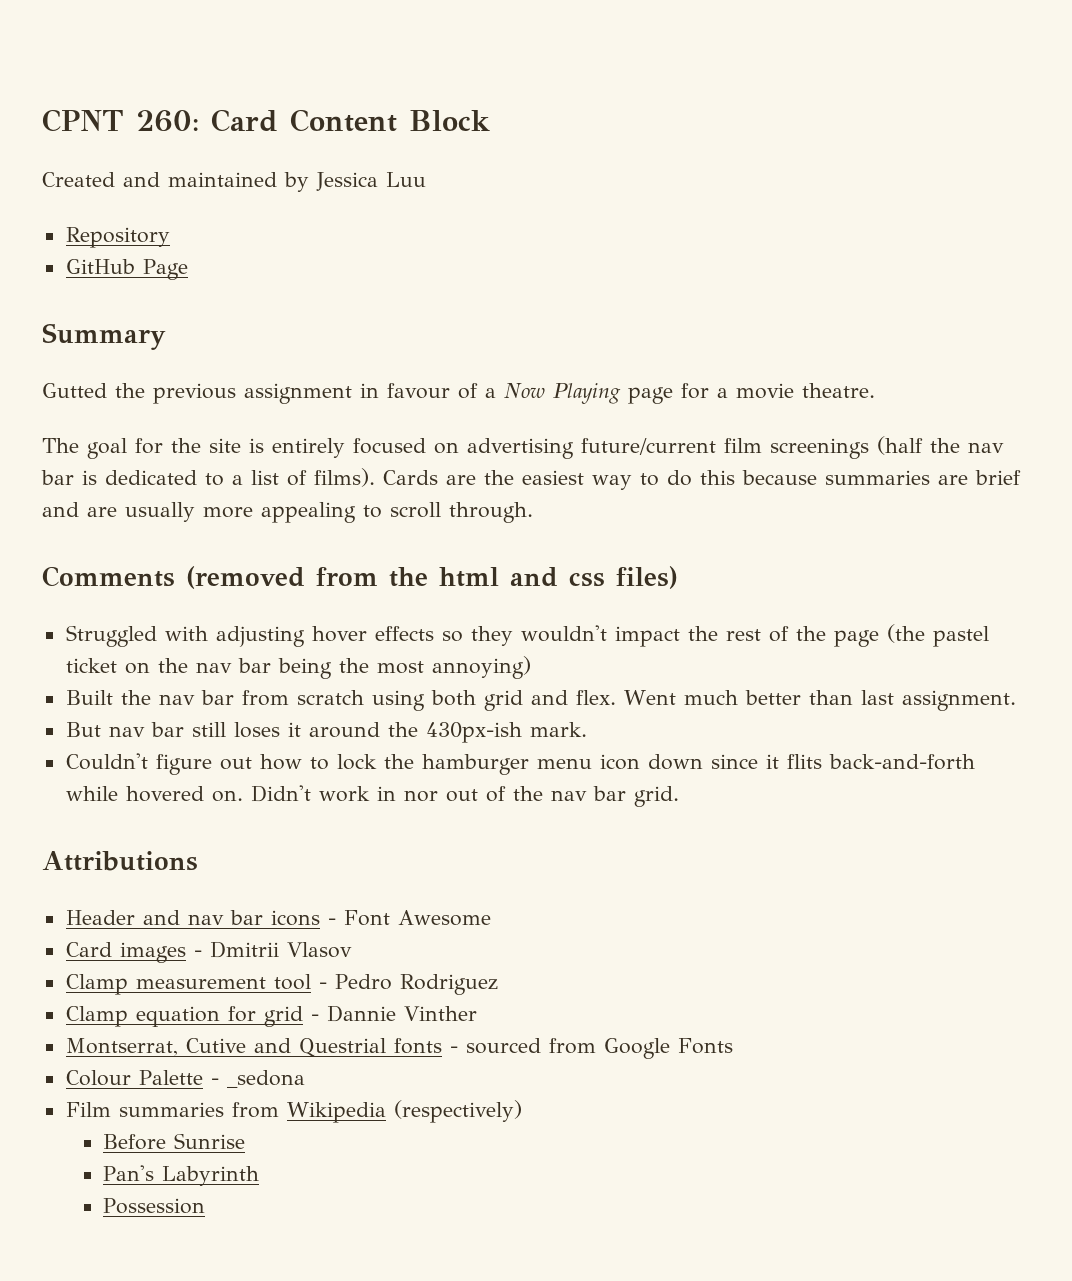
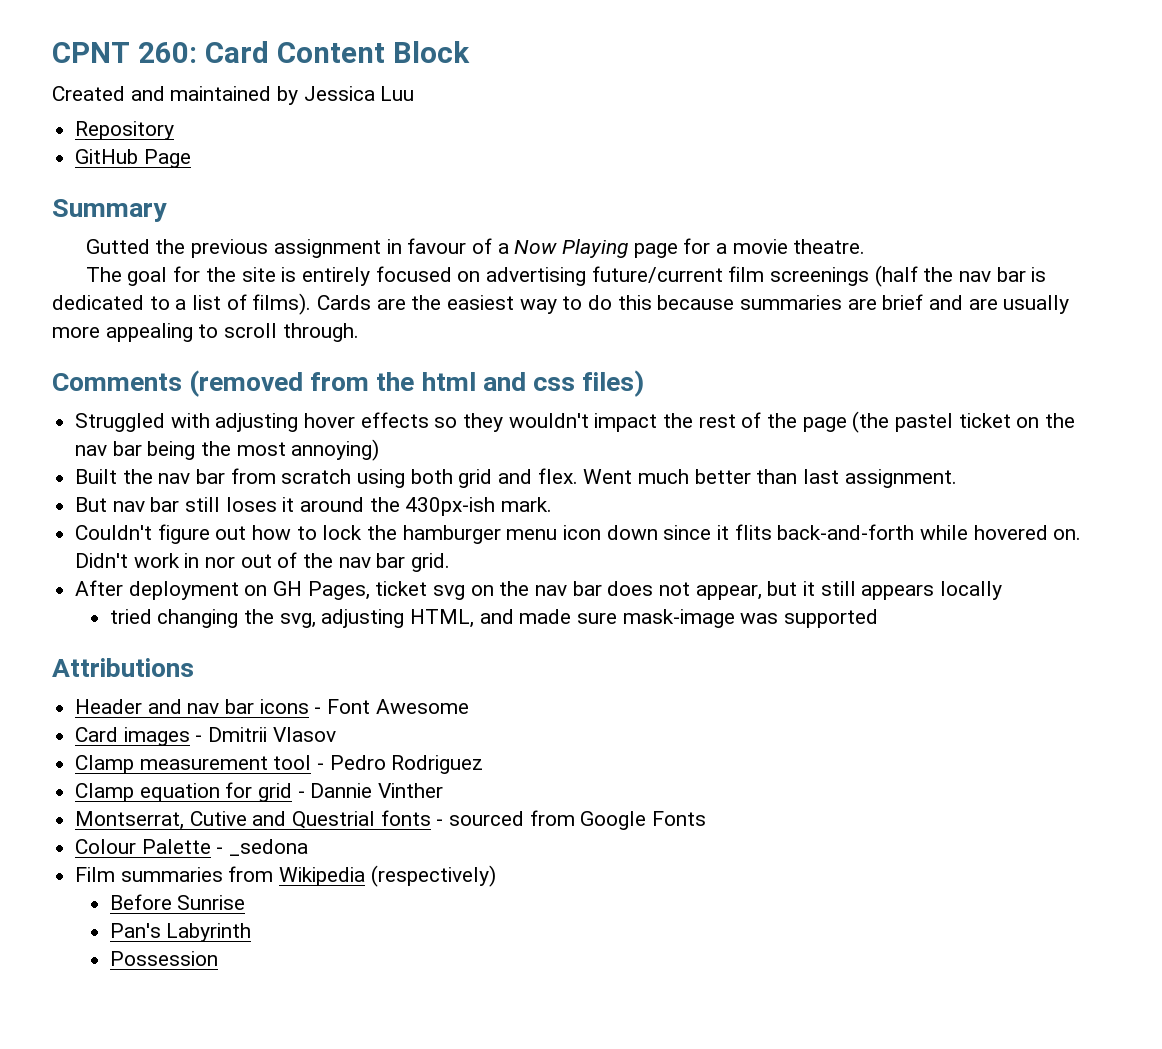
+ After deployment on GH Pages, ticket svg on the nav bar does not appear, but it still appears locally
+ tried changing the svg, adjusting HTML, and made sure mask-image was supported

